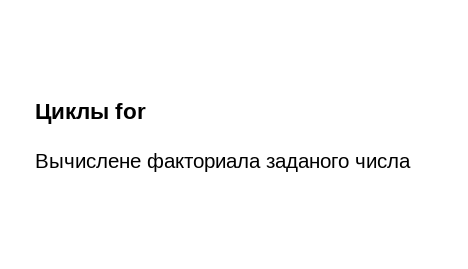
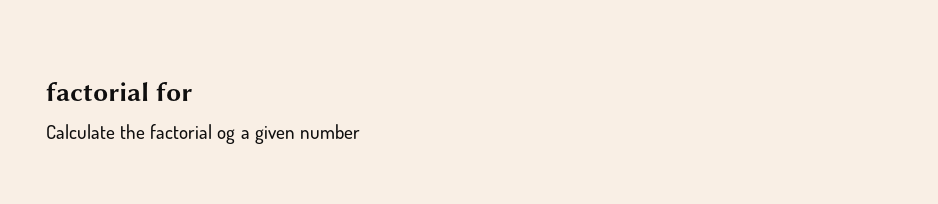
- Циклы for
+ factorial for
- Вычислене факториала заданого числа
+ Calculate the factorial og a given number

